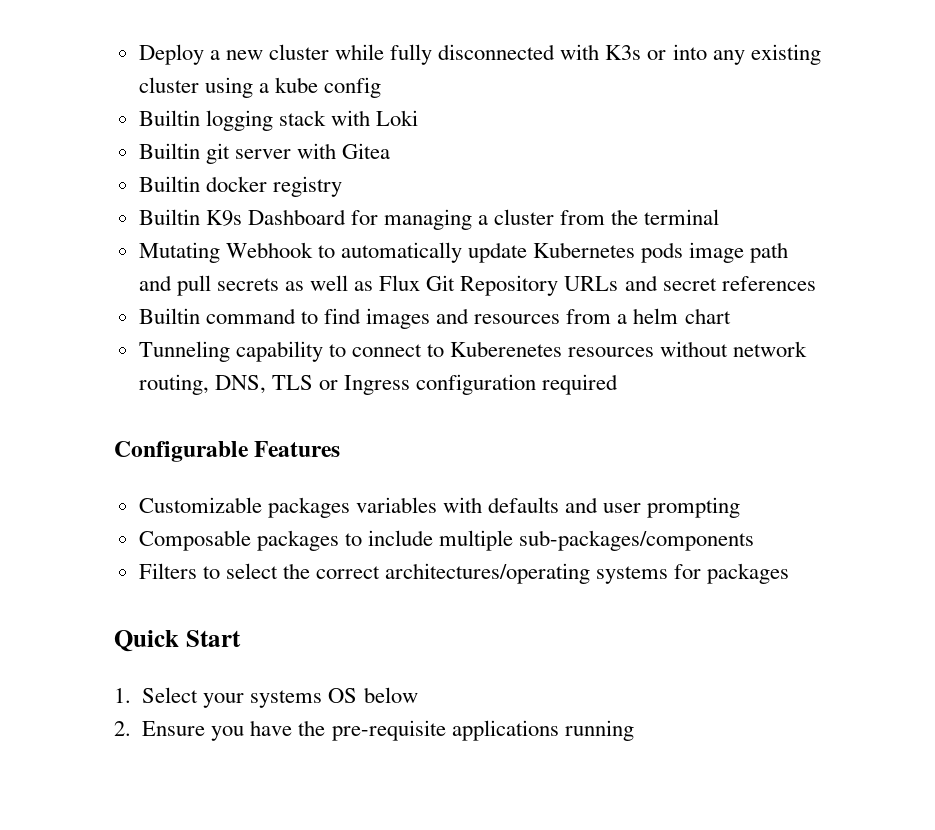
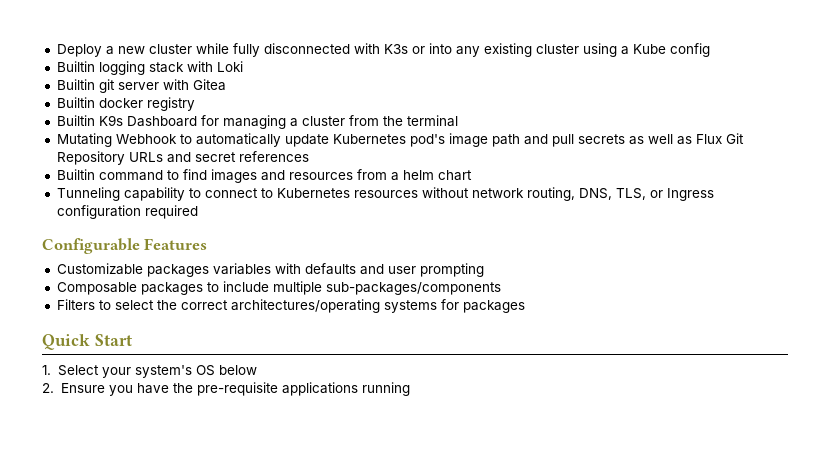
- Deploy a new cluster while fully disconnected with K3s or into any existing cluster using a kube config
+ Deploy a new cluster while fully disconnected with K3s or into any existing cluster using a Kube config
- Mutating Webhook to automatically update Kubernetes pods image path and pull secrets as well as Flux Git Repository URLs and secret references
+ Mutating Webhook to automatically update Kubernetes pod's image path and pull secrets as well as Flux Git Repository URLs and secret references
- Tunneling capability to connect to Kuberenetes resources without network routing, DNS, TLS or Ingress configuration required
+ Tunneling capability to connect to Kubernetes resources without network routing, DNS, TLS, or Ingress configuration required
- 1. Select your systems OS below
+ 1. Select your system's OS below

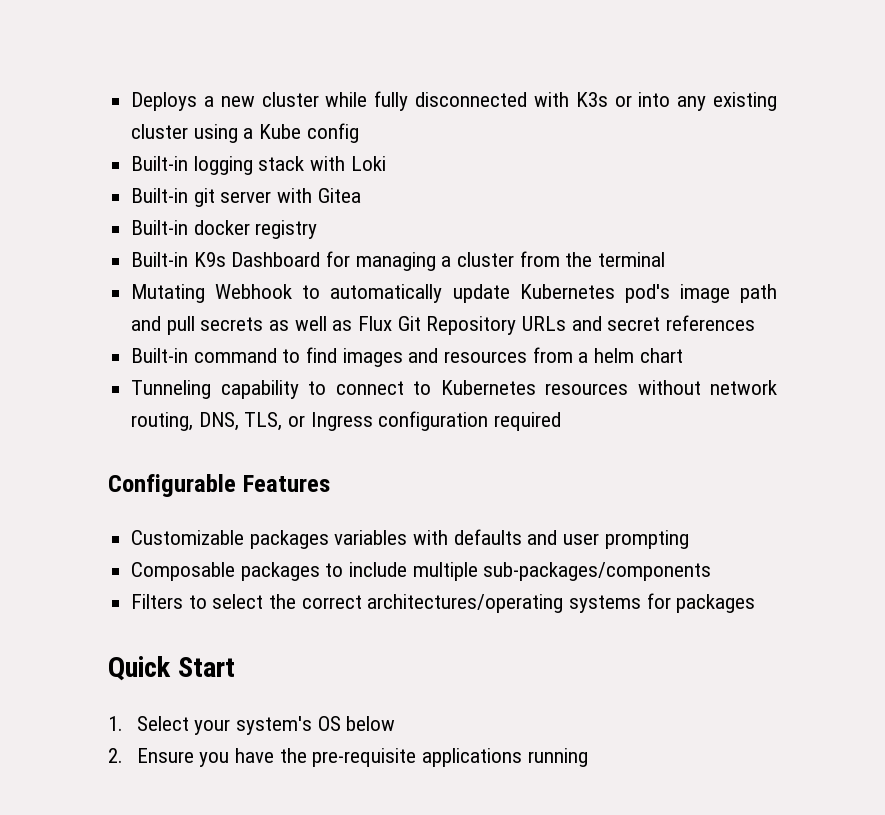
- Deploy a new cluster while fully disconnected with K3s or into any existing cluster using a Kube config
+ Deploys a new cluster while fully disconnected with K3s or into any existing cluster using a Kube config
- Builtin logging stack with Loki
+ Built-in logging stack with Loki
- Builtin git server with Gitea
+ Built-in git server with Gitea
- Builtin docker registry
+ Built-in docker registry
- Builtin K9s Dashboard for managing a cluster from the terminal
+ Built-in K9s Dashboard for managing a cluster from the terminal
- Builtin command to find images and resources from a helm chart
+ Built-in command to find images and resources from a helm chart

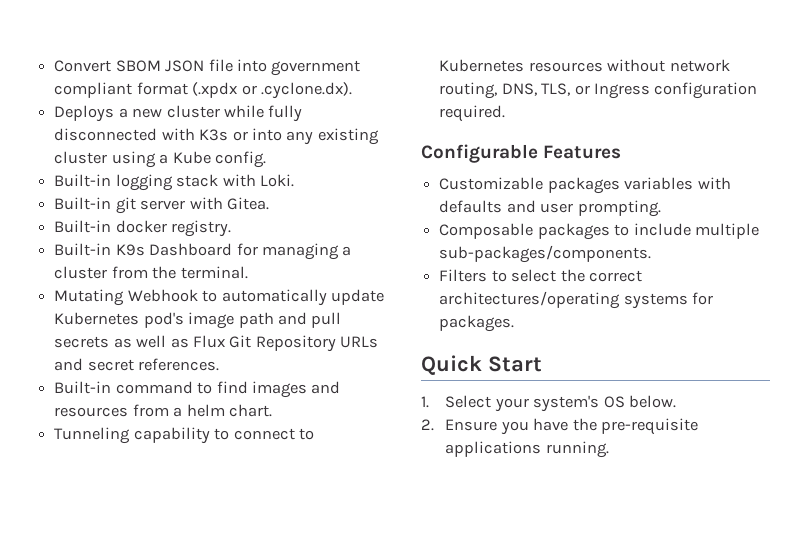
+ Convert SBOM JSON file into government compliant format (.xpdx or .cyclone.dx).
- Deploys a new cluster while fully disconnected with K3s or into any existing cluster using a Kube config
+ Deploys a new cluster while fully disconnected with K3s or into any existing cluster using a Kube config.
- Built-in logging stack with Loki
+ Built-in logging stack with Loki.
- Built-in git server with Gitea
+ Built-in git server with Gitea.
- Built-in docker registry
+ Built-in docker registry.
- Built-in K9s Dashboard for managing a cluster from the terminal
+ Built-in K9s Dashboard for managing a cluster from the terminal.
- Mutating Webhook to automatically update Kubernetes pod's image path and pull secrets as well as Flux Git Repository URLs and secret references
+ Mutating Webhook to automatically update Kubernetes pod's image path and pull secrets as well as Flux Git Repository URLs and secret references.
- Built-in command to find images and resources from a helm chart
+ Built-in command to find images and resources from a helm chart.
- Tunneling capability to connect to Kubernetes resources without network routing, DNS, TLS, or Ingress configuration required
+ Tunneling capability to connect to Kubernetes resources without network routing, DNS, TLS, or Ingress configuration required.
- Customizable packages variables with defaults and user prompting
+ Customizable packages variables with defaults and user prompting.
- Composable packages to include multiple sub-packages/components
+ Composable packages to include multiple sub-packages/components.
- Filters to select the correct architectures/operating systems for packages
+ Filters to select the correct architectures/operating systems for packages.
- 1. Select your system's OS below
+ 1. Select your system's OS below.
- 2. Ensure you have the pre-requisite applications running
+ 2. Ensure you have the pre-requisite applications running.

